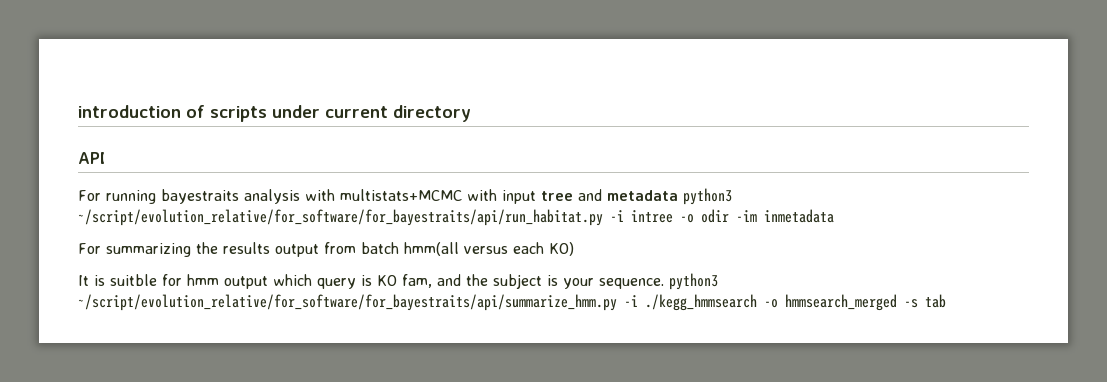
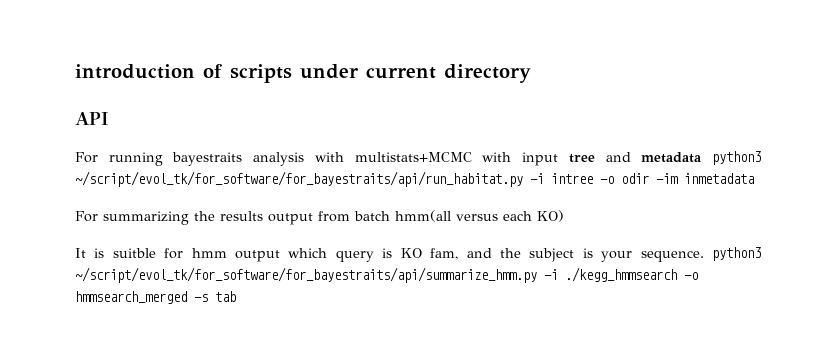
- For running bayestraits analysis with multistats+MCMC with input tree and metadata python3 ~/script/evolution_relative/for_software/for_bayestraits/api/run_habitat.py -i intree -o odir -im inmetadata
+ For running bayestraits analysis with multistats+MCMC with input tree and metadata python3 ~/script/evol_tk/for_software/for_bayestraits/api/run_habitat.py -i intree -o odir -im inmetadata
- It is suitble for hmm output which query is KO fam, and the subject is your sequence. python3 ~/script/evolution_relative/for_software/for_bayestraits/api/summarize_hmm.py -i ./kegg_hmmsearch -o hmmsearch_merged -s tab
+ It is suitble for hmm output which query is KO fam, and the subject is your sequence. python3 ~/script/evol_tk/for_software/for_bayestraits/api/summarize_hmm.py -i ./kegg_hmmsearch -o hmmsearch_merged -s tab

